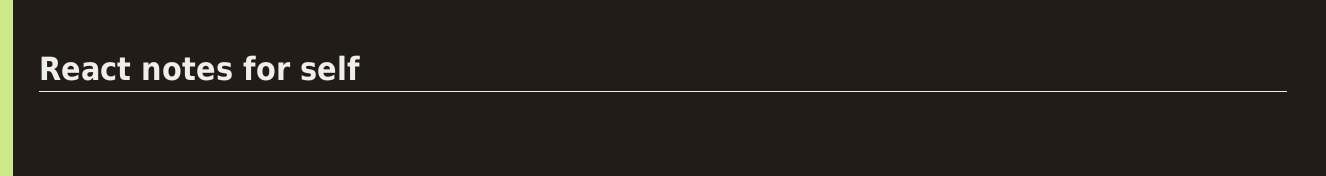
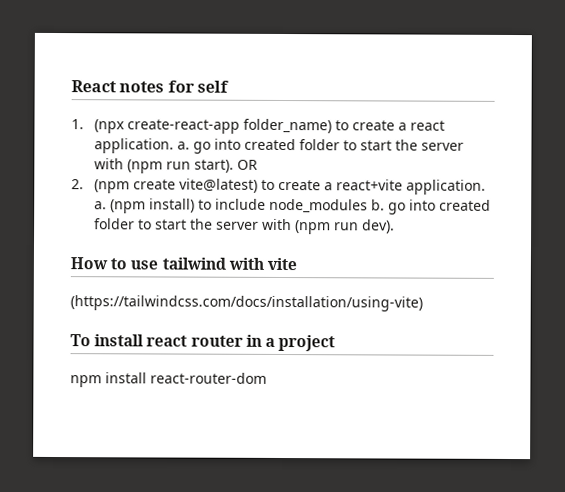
+ 1. (npx create-react-app folder_name) to create a react application. a. go into created folder to start the server with (npm run start). OR
+ 2. (npm create vite@latest) to create a react+vite application. a. (npm install) to include node_modules b. go into created folder to start the server with (npm run dev).
+ How to use tailwind with vite
+ (https://tailwindcss.com/docs/installation/using-vite)
+ To install react router in a project
+ npm install react-router-dom

